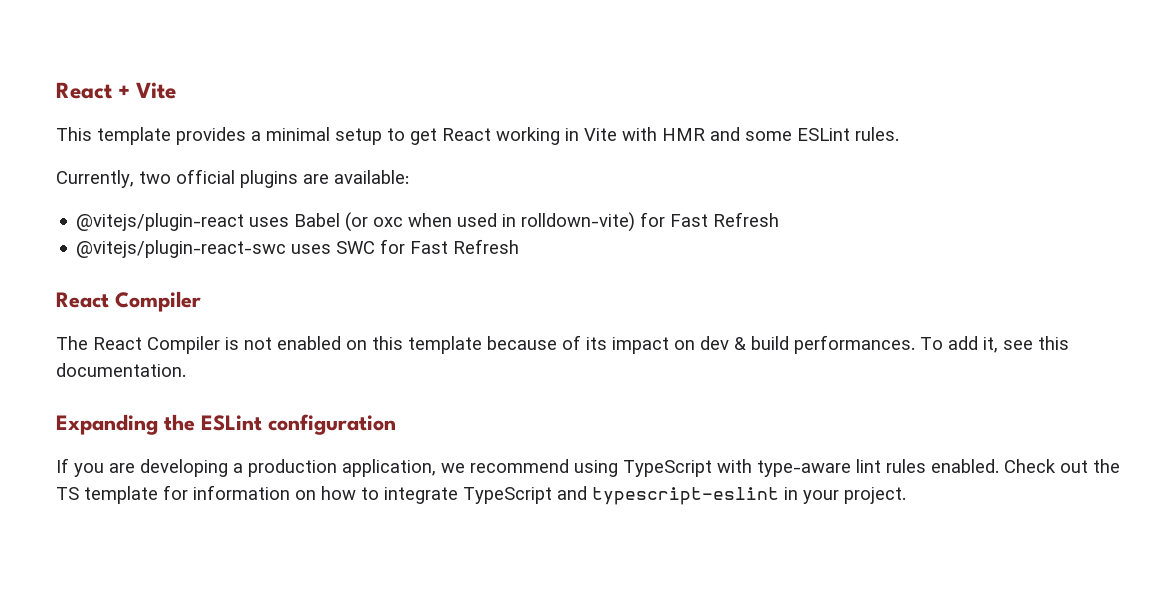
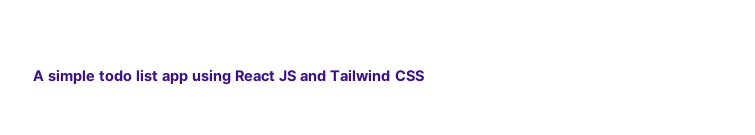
- React + Vite
- This template provides a minimal setup to get React working in Vite with HMR and some ESLint rules.
- Currently, two official plugins are available:
- @vitejs/plugin-react uses Babel (or oxc when used in rolldown-vite) for Fast Refresh
- @vitejs/plugin-react-swc uses SWC for Fast Refresh
- React Compiler
- The React Compiler is not enabled on this template because of its impact on dev & build performances. To add it, see this documentation.
- Expanding the ESLint configuration
- If you are developing a production application, we recommend using TypeScript with type-aware lint rules enabled. Check out the TS template for information on how to integrate TypeScript and typescript-eslint in your project.
+ A simple todo list app using React JS and Tailwind CSS

